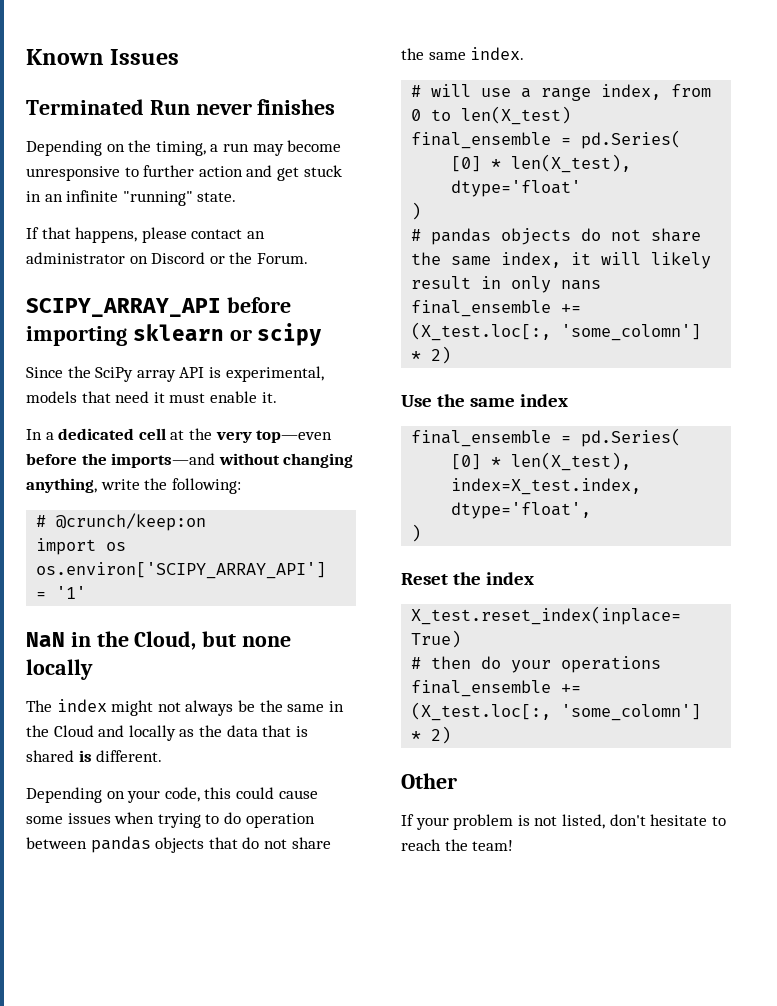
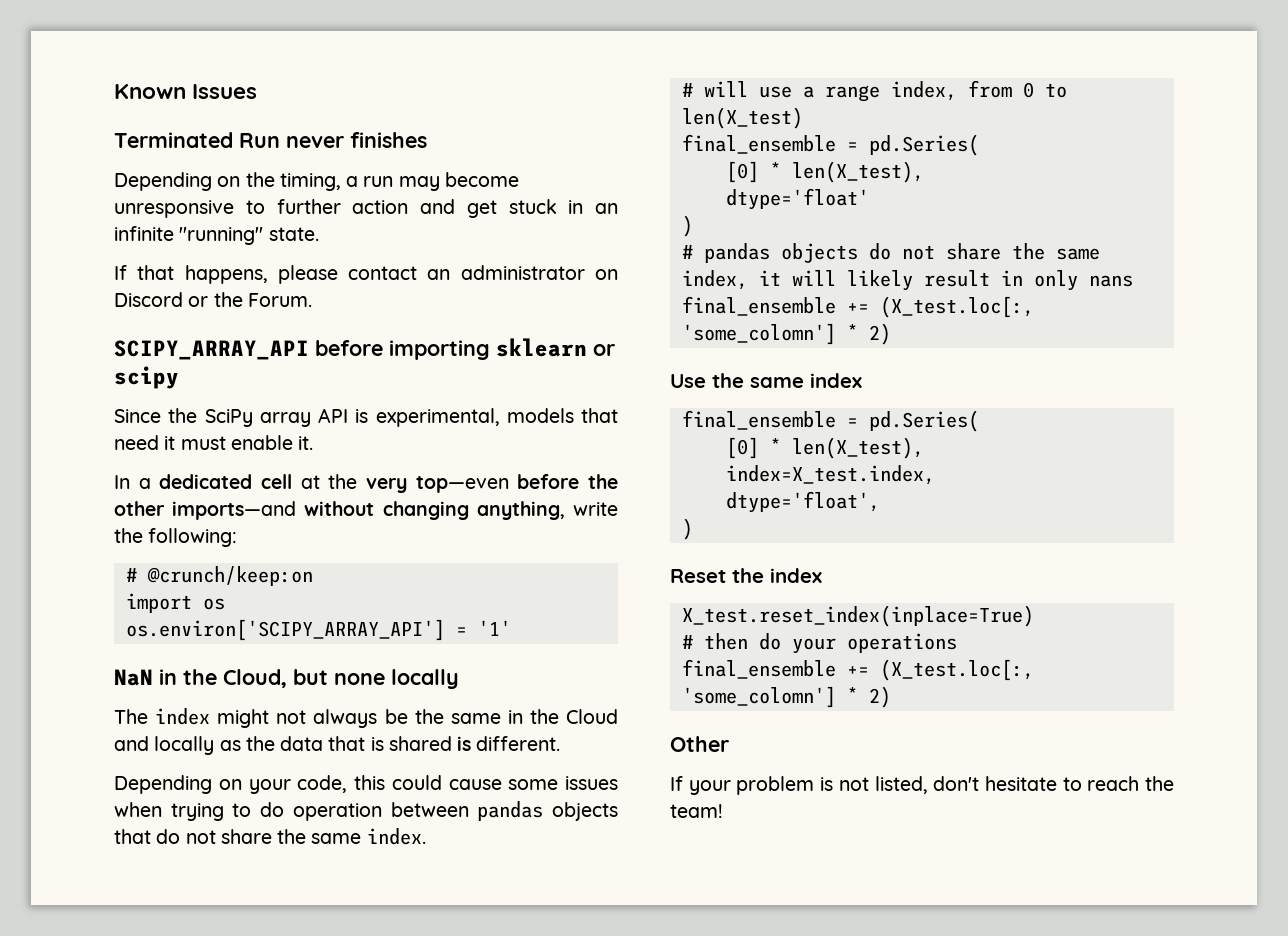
- In a dedicated cell at the very top—even before the imports—and without changing anything, write the following:
+ In a dedicated cell at the very top—even before the other imports—and without changing anything, write the following:

